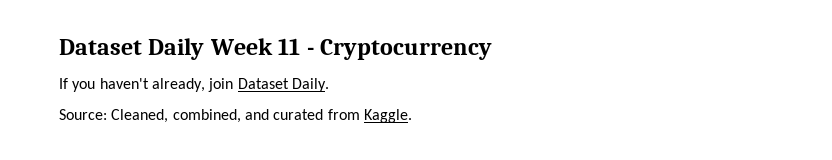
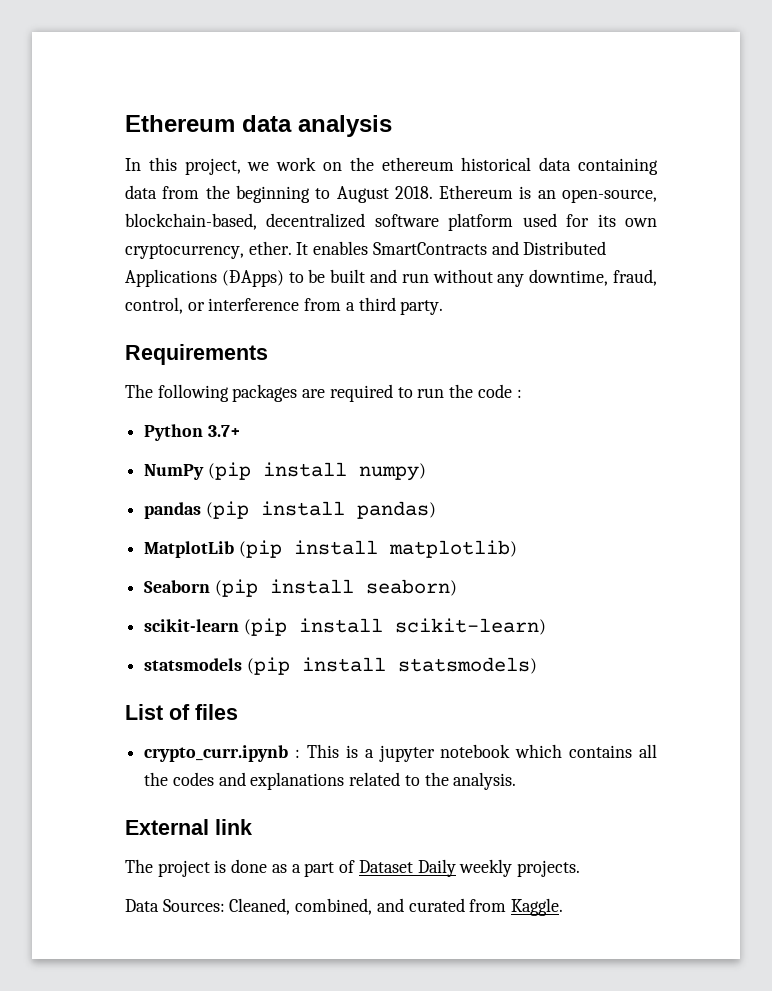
- Dataset Daily Week 11 - Cryptocurrency
- If you haven't already, join Dataset Daily.
- Source: Cleaned, combined, and curated from Kaggle.
+ Ethereum data analysis
+ In this project, we work on the ethereum historical data containing data from the beginning to August 2018. Ethereum is an open-source, blockchain-based, decentralized software platform used for its own cryptocurrency, ether. It enables SmartContracts and Distributed Applications (ĐApps) to be built and run without any downtime, fraud, control, or interference from a third party.
+ Requirements
+ The following packages are required to run the code :
+ Python 3.7+
+ NumPy (pip install numpy)
+ pandas (pip install pandas)
+ MatplotLib (pip install matplotlib)
+ Seaborn (pip install seaborn)
+ scikit-learn (pip install scikit-learn)
+ statsmodels (pip install statsmodels)
+ List of files
+ crypto_curr.ipynb : This is a jupyter notebook which contains all the codes and explanations related to the analysis.
+ External link
+ The project is done as a part of Dataset Daily weekly projects.
+ Data Sources: Cleaned, combined, and curated from Kaggle.

